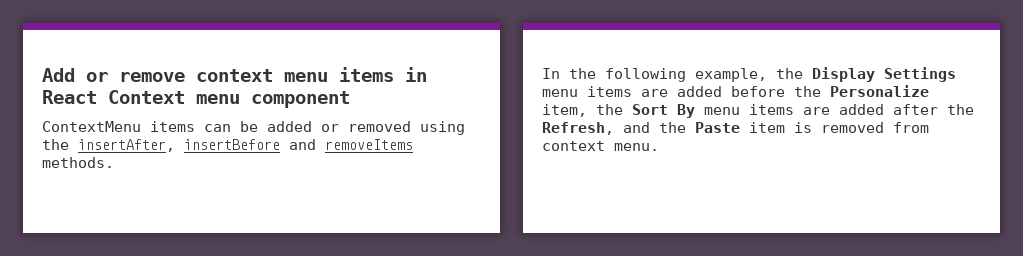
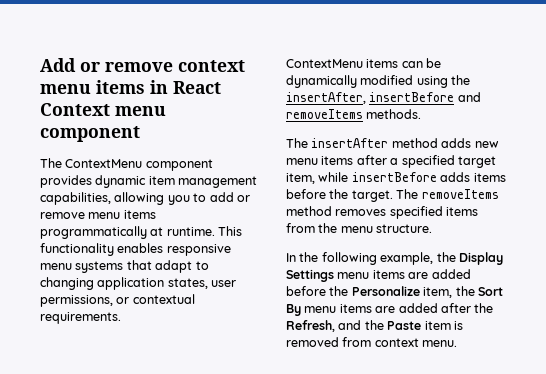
+ The ContextMenu component provides dynamic item management capabilities, allowing you to add or remove menu items programmatically at runtime. This functionality enables responsive menu systems that adapt to changing application states, user permissions, or contextual requirements.
- ContextMenu items can be added or removed using the insertAfter, insertBefore and removeItems methods.
+ ContextMenu items can be dynamically modified using the insertAfter, insertBefore and removeItems methods.
+ The insertAfter method adds new menu items after a specified target item, while insertBefore adds items before the target. The removeItems method removes specified items from the menu structure.

